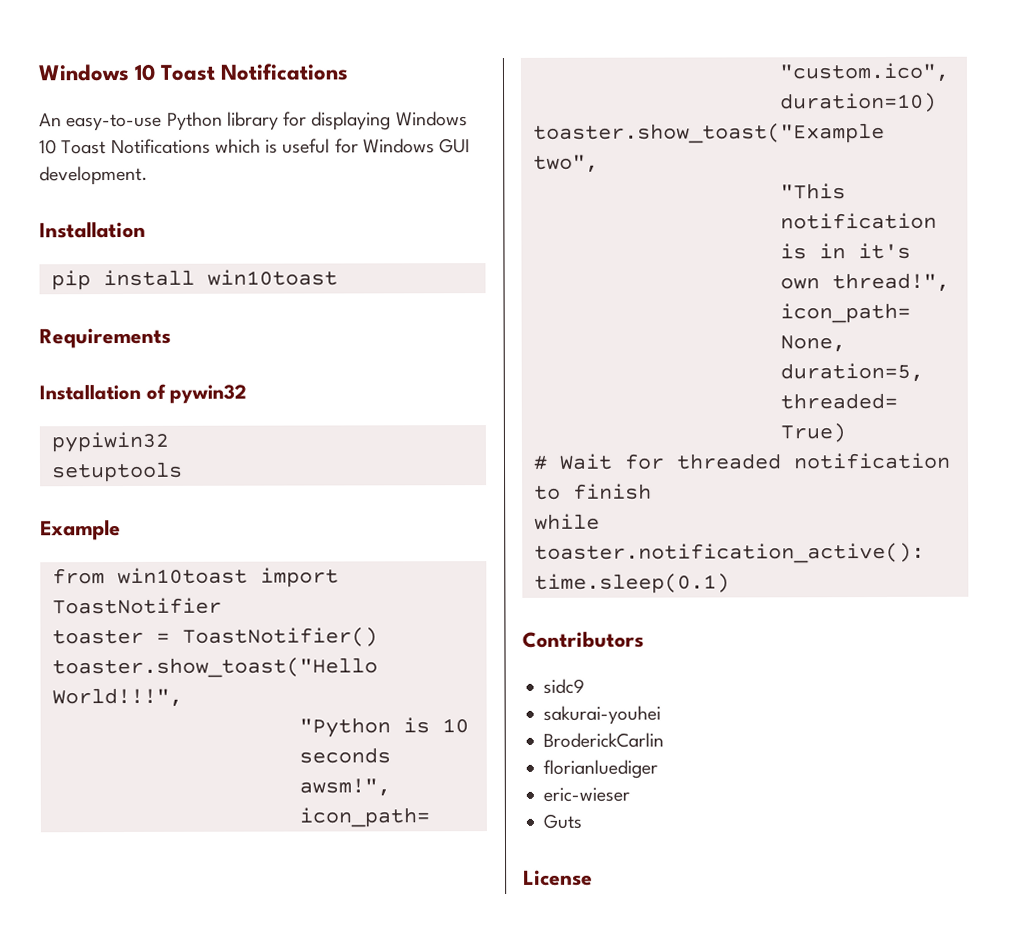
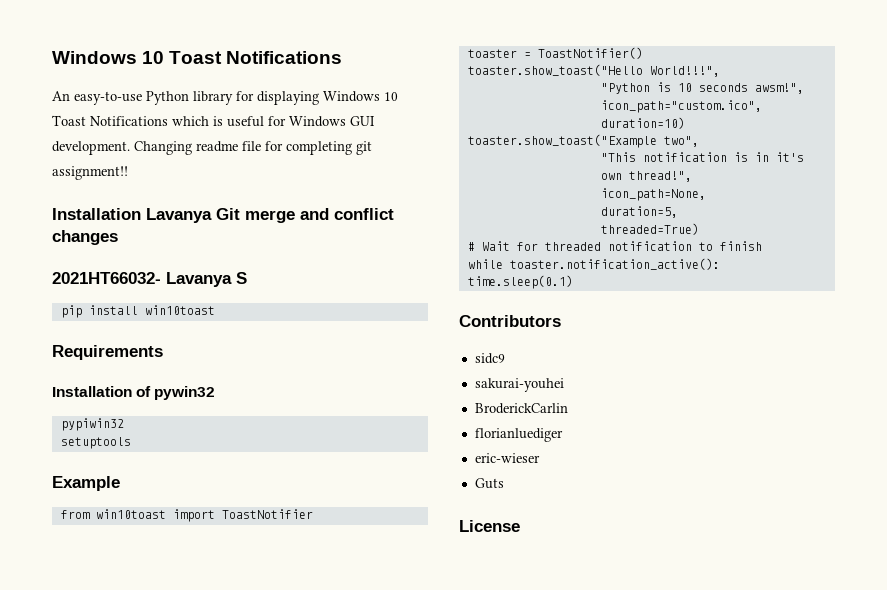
- An easy-to-use Python library for displaying Windows 10 Toast Notifications which is useful for Windows GUI development.
- Installation
+ An easy-to-use Python library for displaying Windows 10 Toast Notifications which is useful for Windows GUI development. Changing readme file for completing git assignment!!
+ Installation Lavanya Git merge and conflict changes
+ 2021HT66032- Lavanya S

